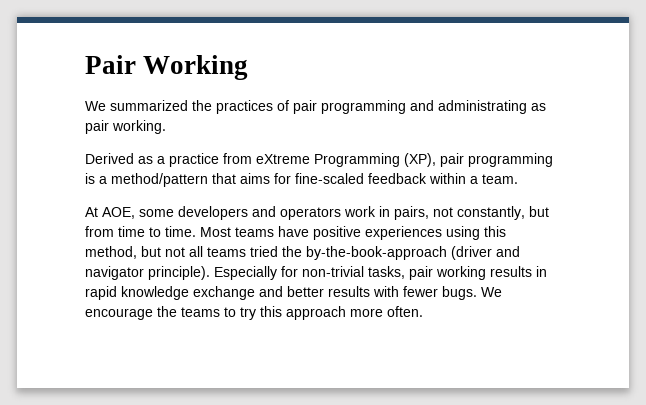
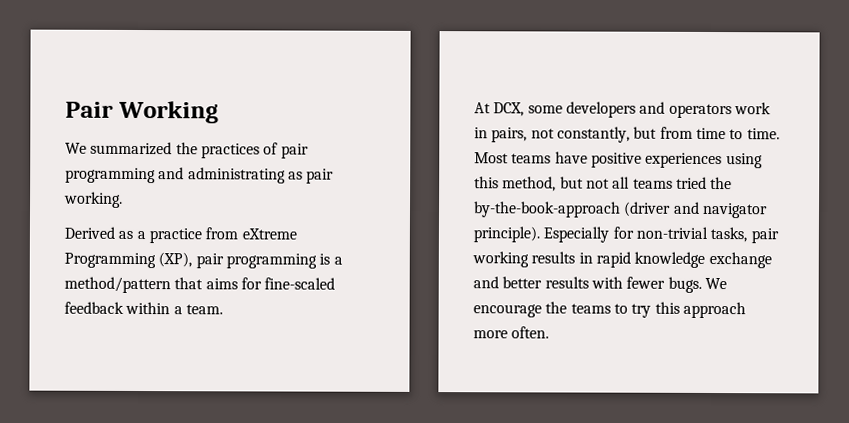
- At AOE, some developers and operators work in pairs, not constantly, but from time to time.
+ At DCX, some developers and operators work in pairs, not constantly, but from time to time.

